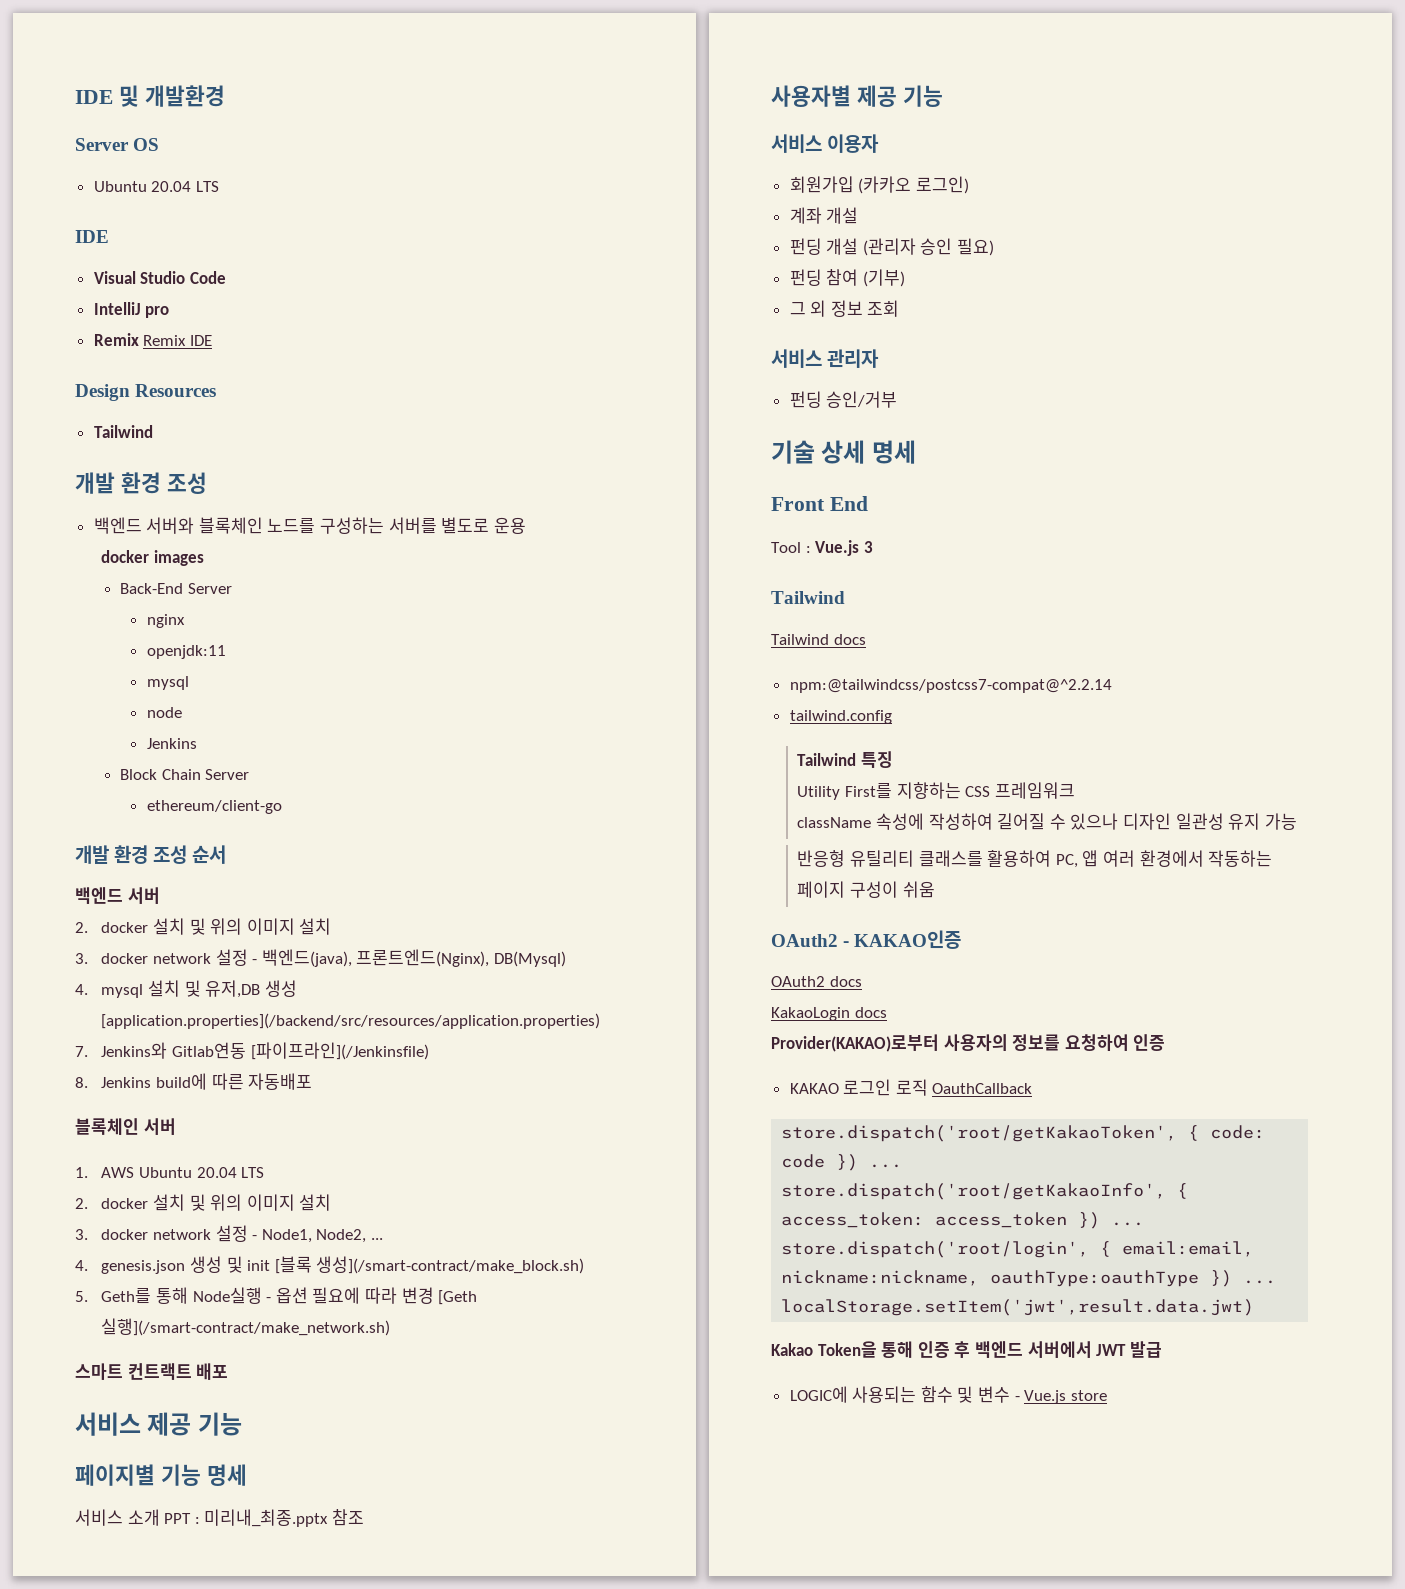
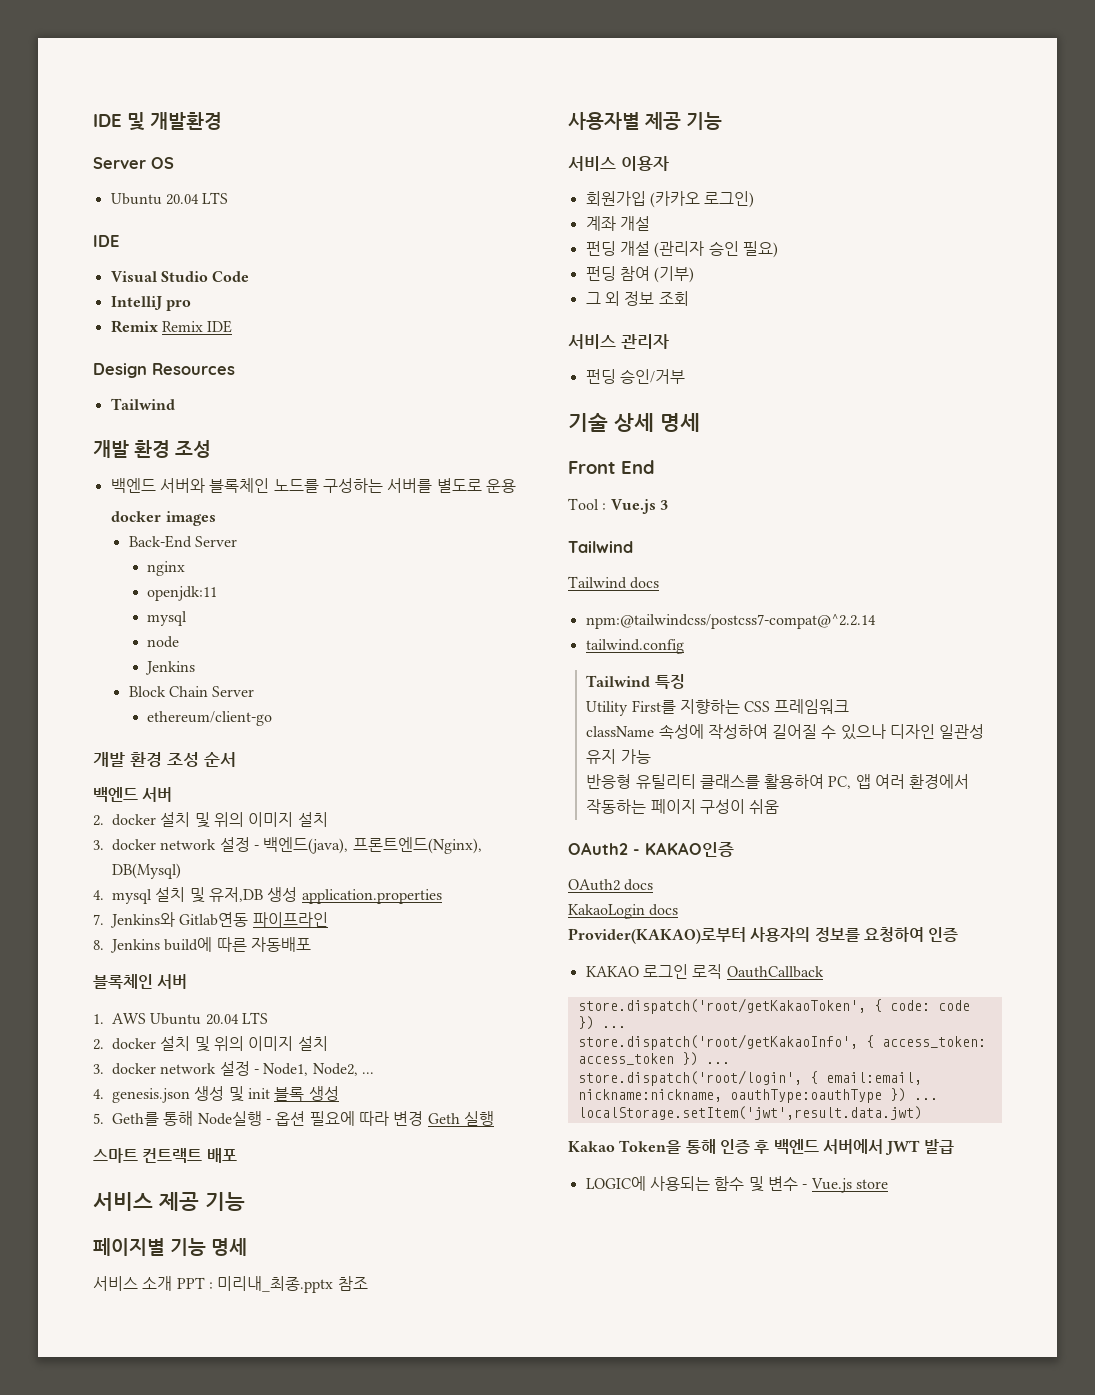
- 4. mysql 설치 및 유저,DB 생성 [application.properties](/backend/src/resources/application.properties)
+ 4. mysql 설치 및 유저,DB 생성 application.properties
- 7. Jenkins와 Gitlab연동 [파이프라인](/Jenkinsfile)
+ 7. Jenkins와 Gitlab연동 파이프라인
- 4. genesis.json 생성 및 init [블록 생성](/smart-contract/make_block.sh)
+ 4. genesis.json 생성 및 init 블록 생성
- 5. Geth를 통해 Node실행 - 옵션 필요에 따라 변경 [Geth 실행](/smart-contract/make_network.sh)
+ 5. Geth를 통해 Node실행 - 옵션 필요에 따라 변경 Geth 실행

